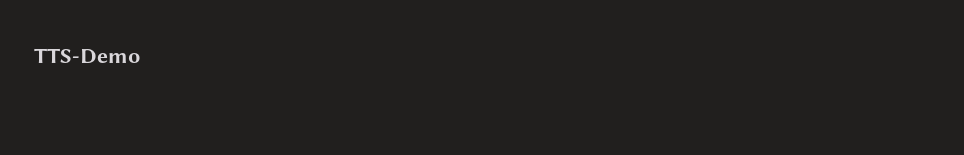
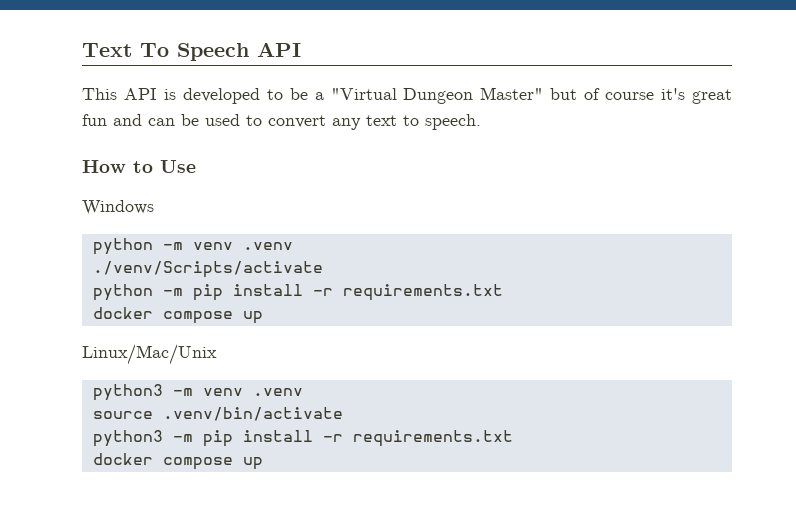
- TTS-Demo
+ Text To Speech API
+ This API is developed to be a "Virtual Dungeon Master" but of course it's great fun and can be used to convert any text to speech.
+ How to Use
+ Windows
+ python -m venv .venv
+ ./venv/Scripts/activate
+ python -m pip install -r requirements.txt
+ docker compose up
+ Linux/Mac/Unix
+ python3 -m venv .venv
+ source .venv/bin/activate
+ python3 -m pip install -r requirements.txt
+ docker compose up

